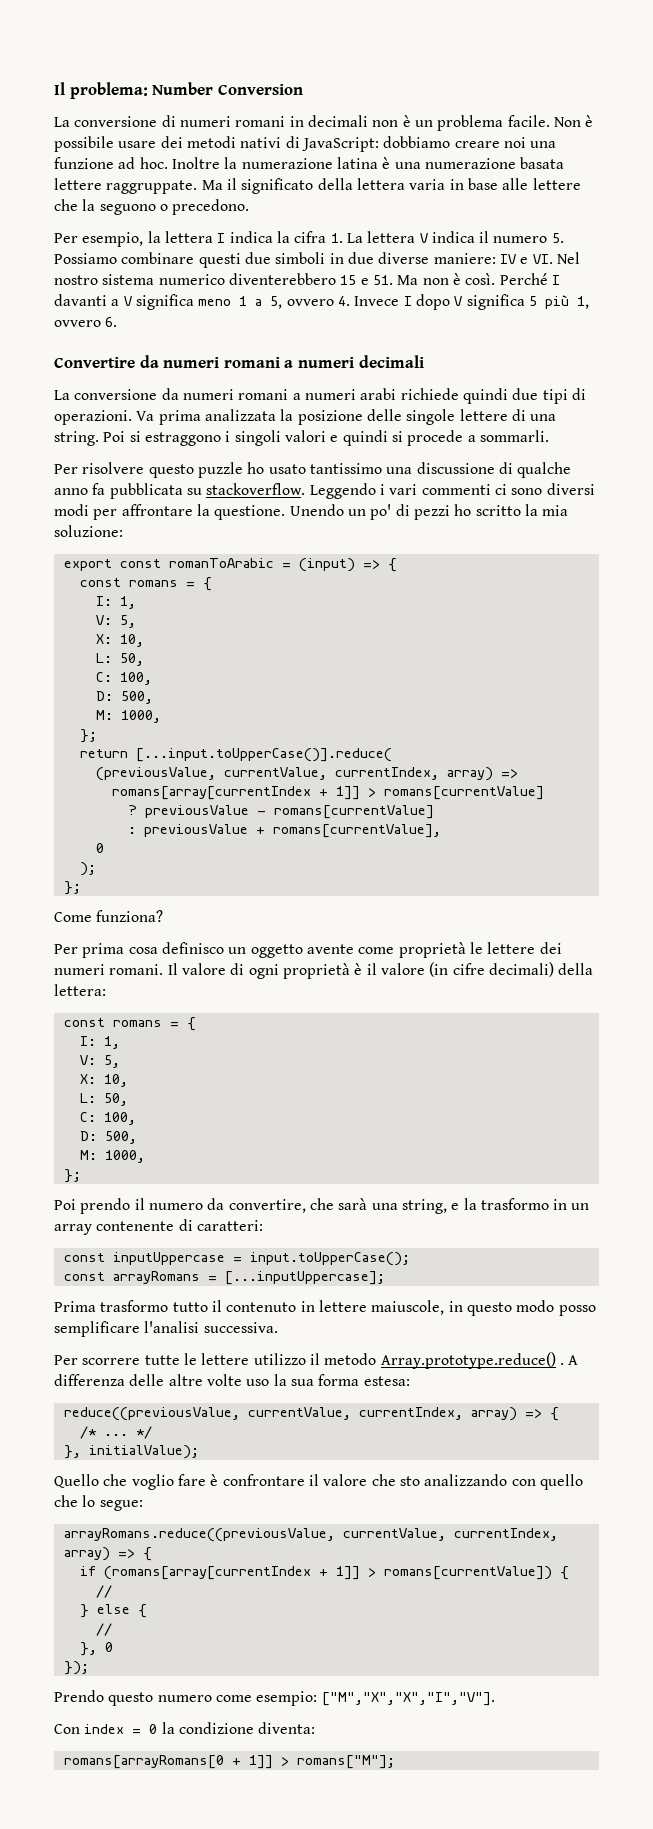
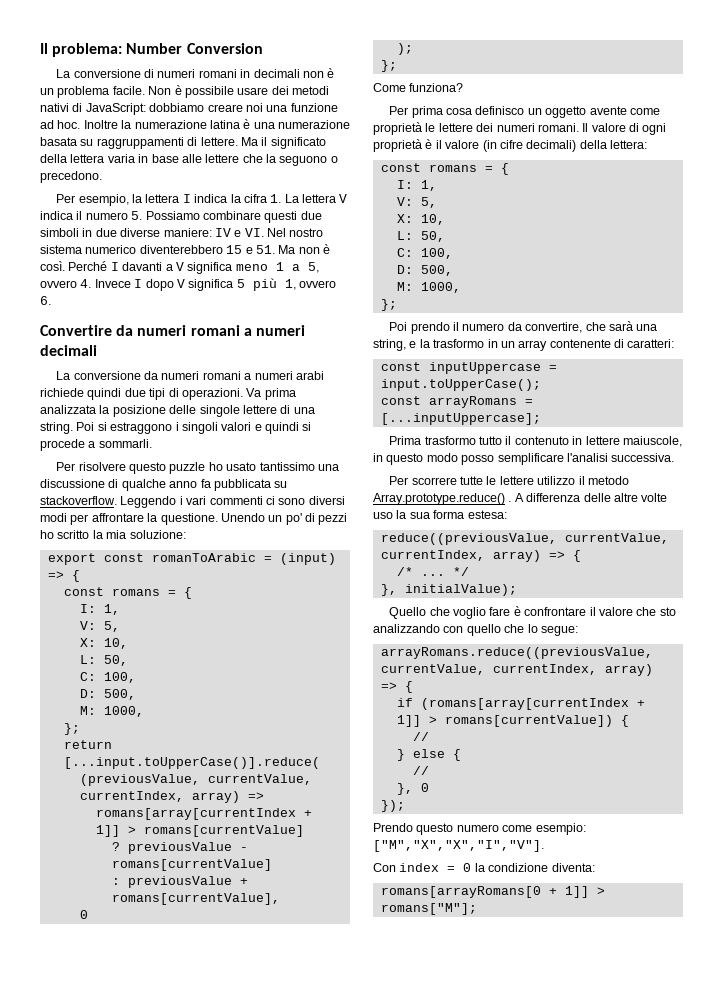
- Inoltre la numerazione latina è una numerazione basata lettere raggruppate.
+ Inoltre la numerazione latina è una numerazione basata su raggruppamenti di lettere.

